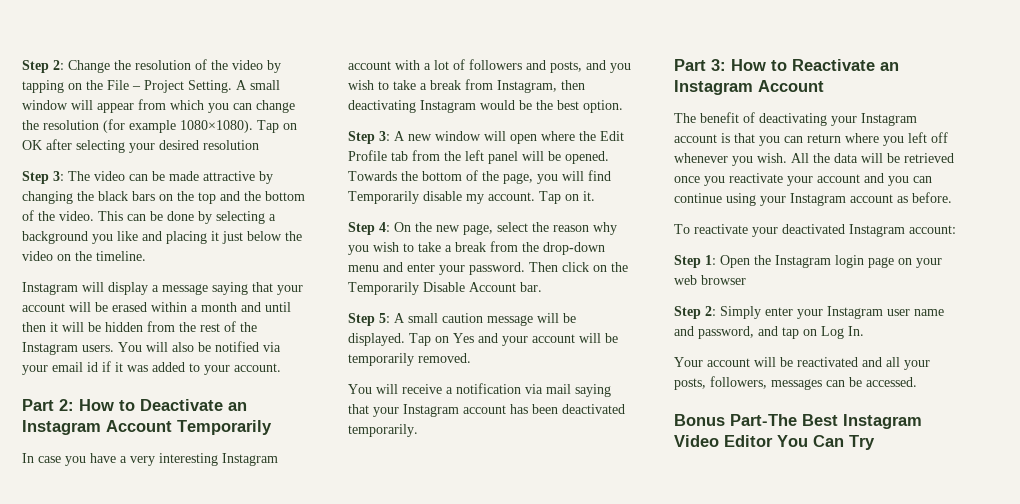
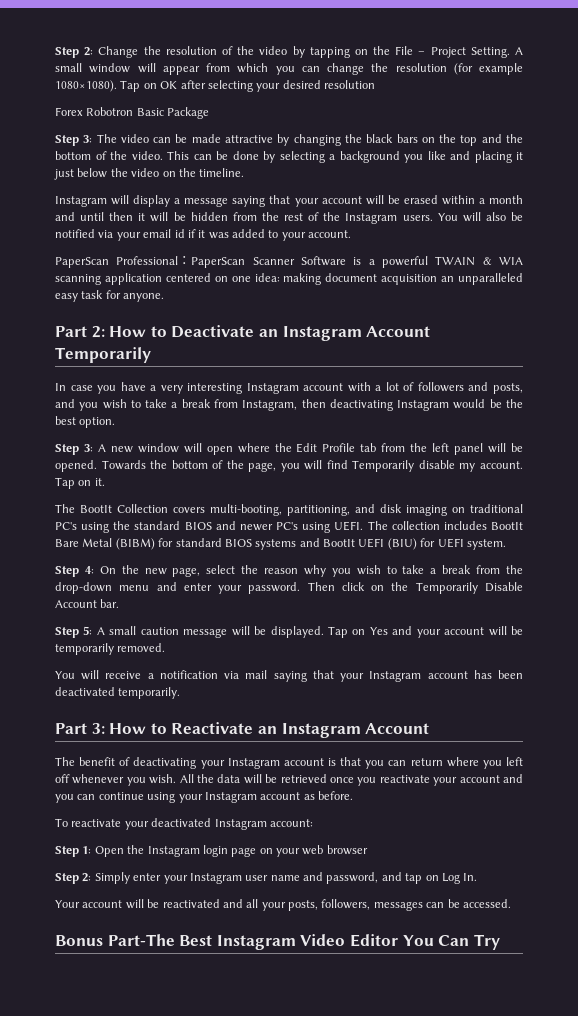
+ Forex Robotron Basic Package
+ PaperScan Professional：PaperScan Scanner Software is a powerful TWAIN & WIA scanning application centered on one idea: making document acquisition an unparalleled easy task for anyone.
+ The BootIt Collection covers multi-booting, partitioning, and disk imaging on traditional PC's using the standard BIOS and newer PC's using UEFI. The collection includes BootIt Bare Metal (BIBM) for standard BIOS systems and BootIt UEFI (BIU) for UEFI system.

